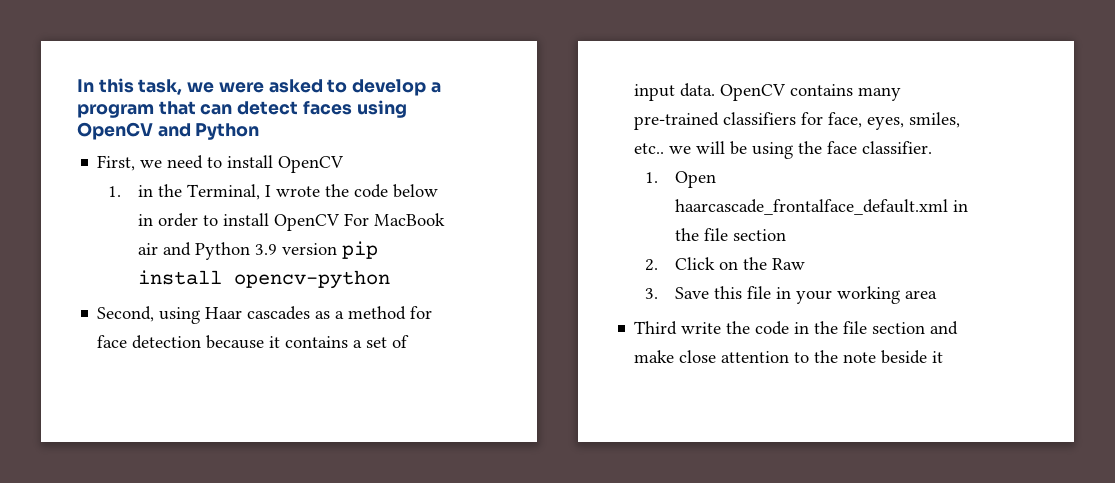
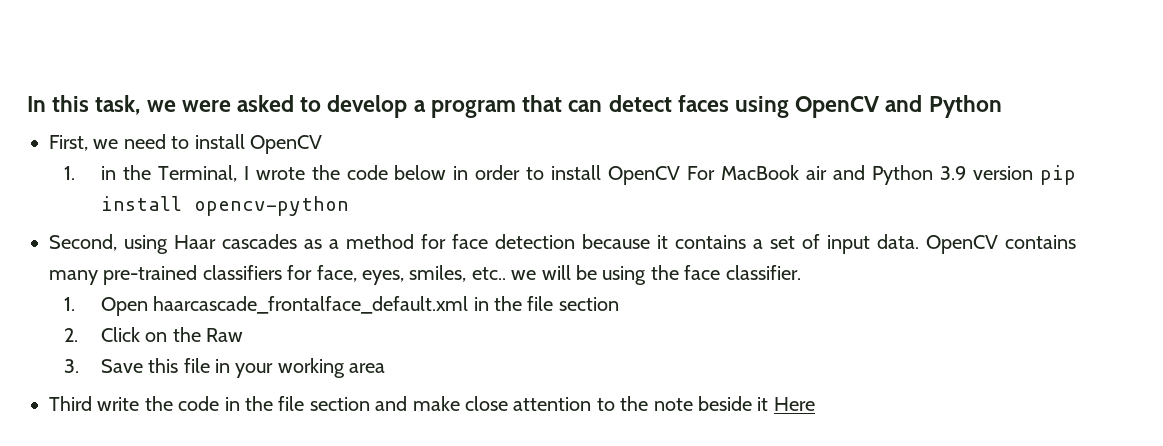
- Third write the code in the file section and make close attention to the note beside it
+ Third write the code in the file section and make close attention to the note beside it Here

